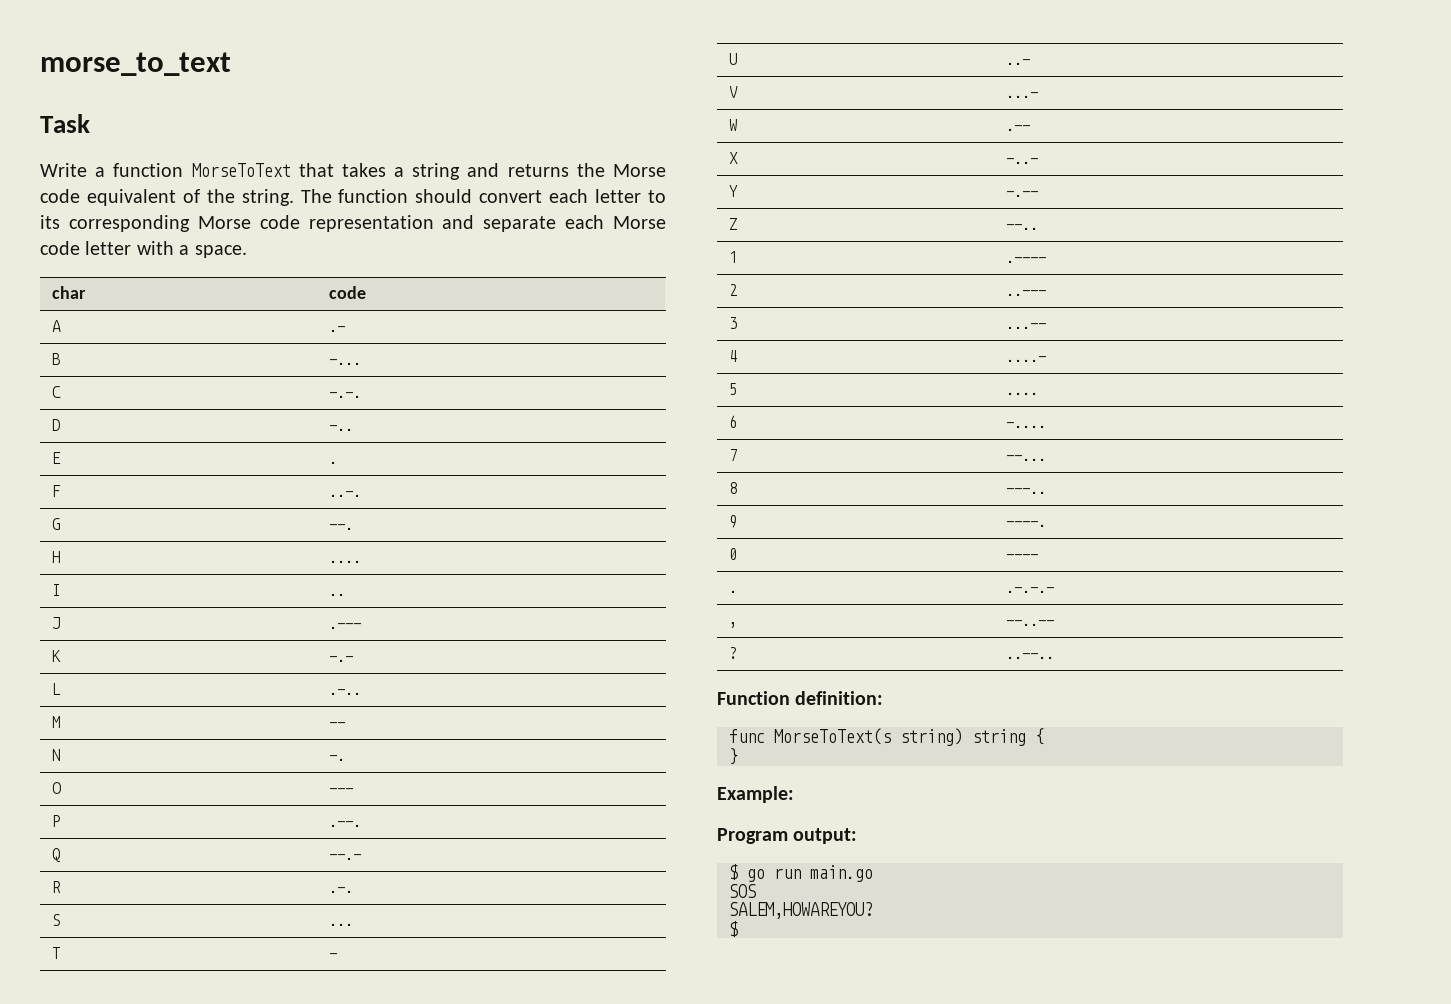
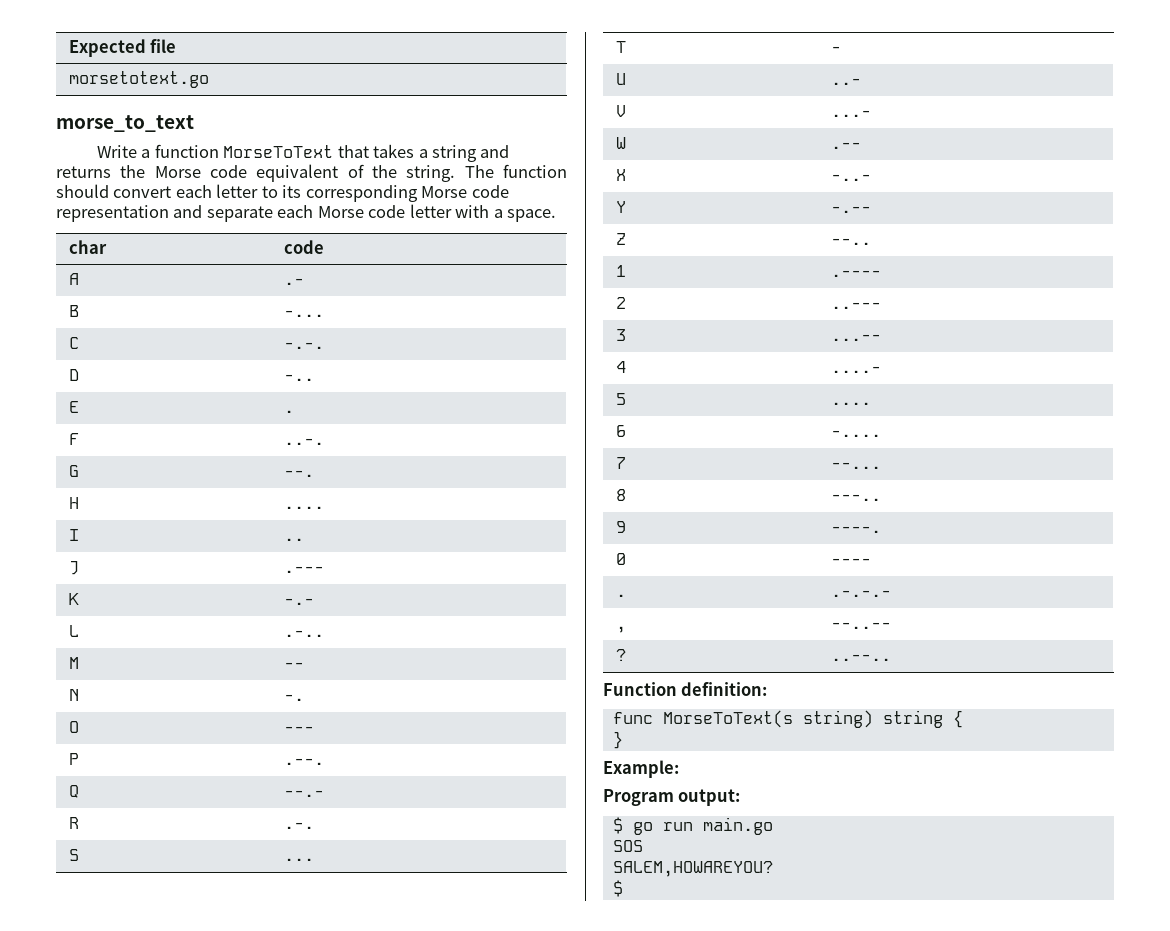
+ Expected file
+ morsetotext.go
- Task

